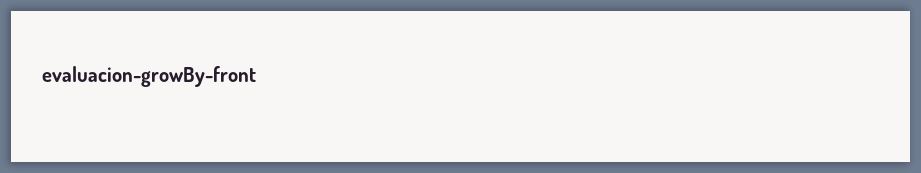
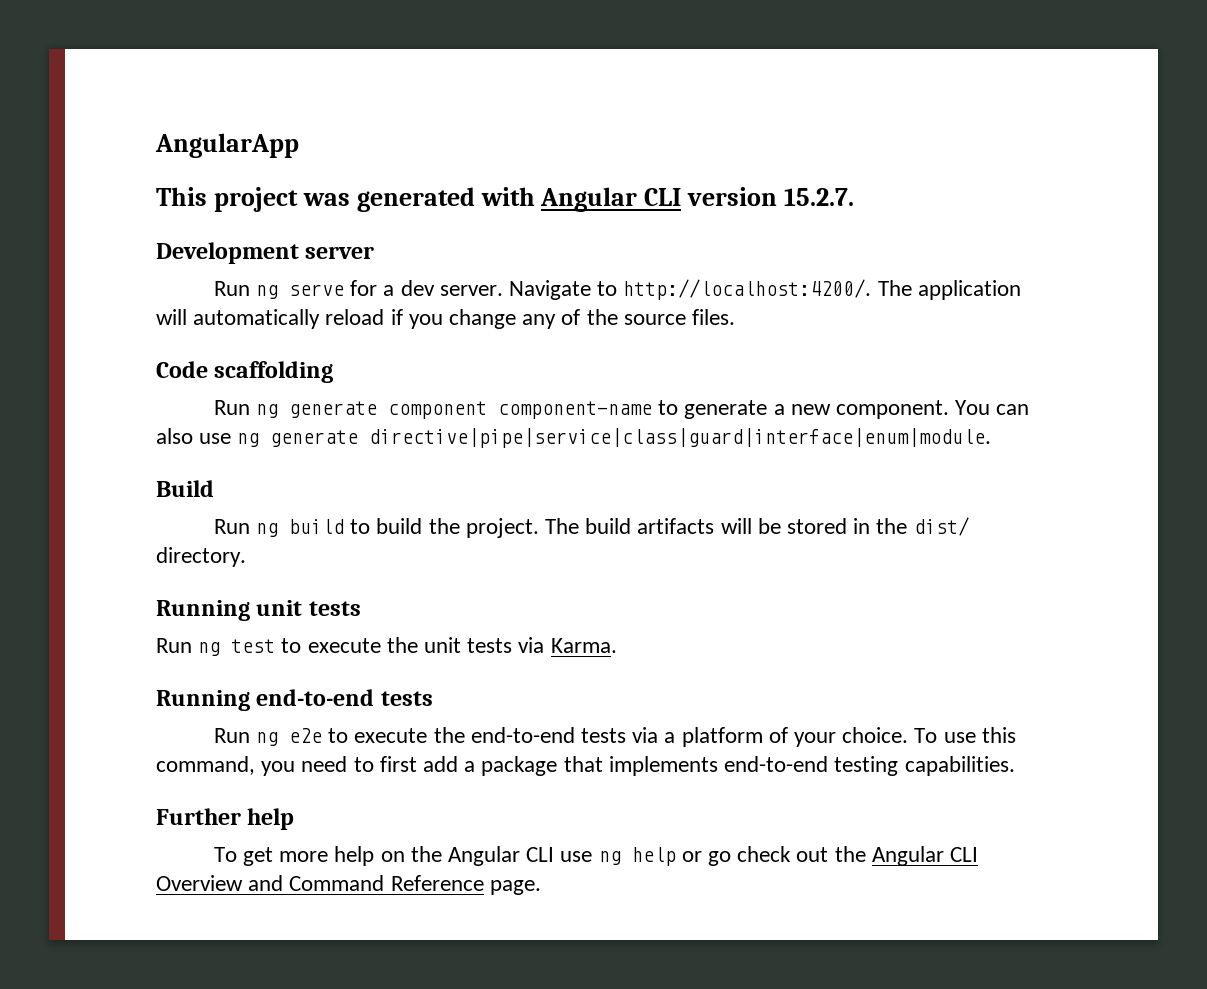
- evaluacion-growBy-front
+ AngularApp
+ This project was generated with Angular CLI version 15.2.7.
+ Development server
+ Run ng serve for a dev server. Navigate to http://localhost:4200/. The application will automatically reload if you change any of the source files.
+ Code scaffolding
+ Run ng generate component component-name to generate a new component. You can also use ng generate directive|pipe|service|class|guard|interface|enum|module.
+ Build
+ Run ng build to build the project. The build artifacts will be stored in the dist/ directory.
+ Running unit tests
+ Run ng test to execute the unit tests via Karma.
+ Running end-to-end tests
+ Run ng e2e to execute the end-to-end tests via a platform of your choice. To use this command, you need to first add a package that implements end-to-end testing capabilities.
+ Further help
+ To get more help on the Angular CLI use ng help or go check out the Angular CLI Overview and Command Reference page.

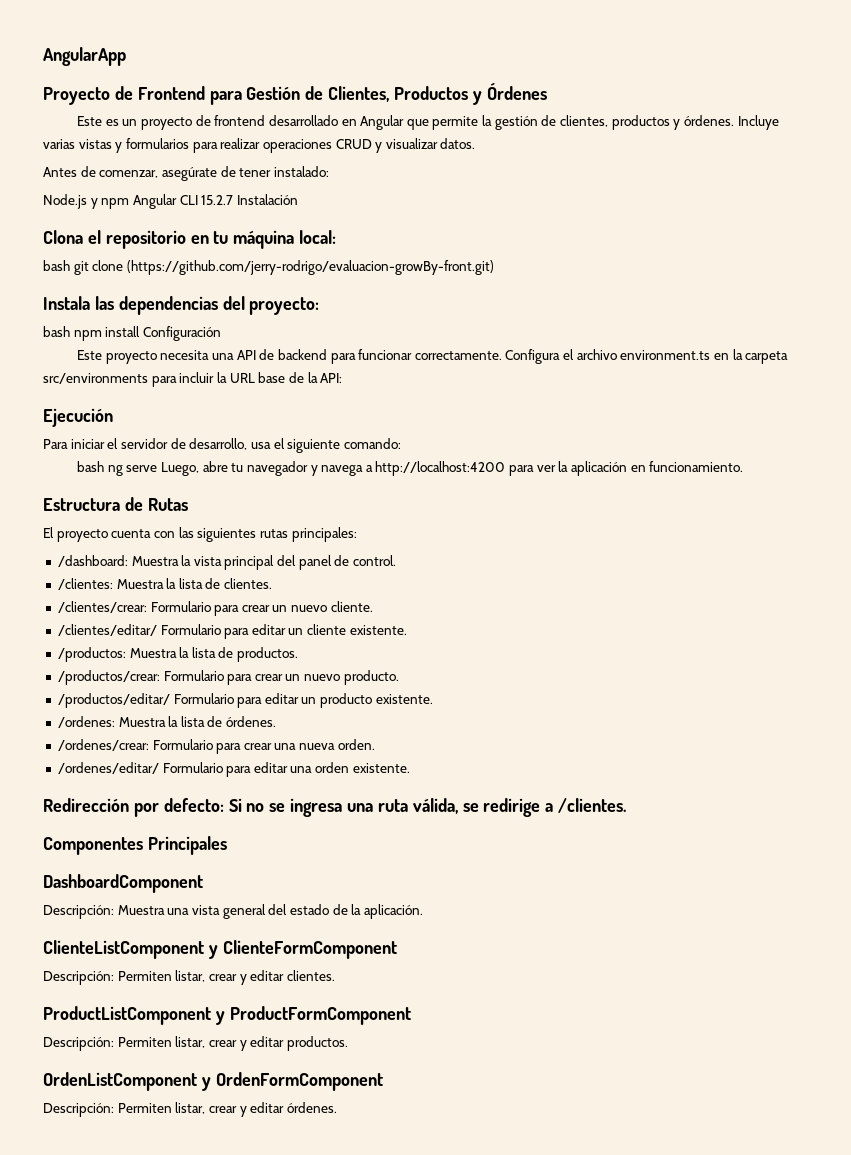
- This project was generated with Angular CLI version 15.2.7.
- Development server
- Run ng serve for a dev server. Navigate to http://localhost:4200/. The application will automatically reload if you change any of the source files.
- Code scaffolding
- Run ng generate component component-name to generate a new component. You can also use ng generate directive|pipe|service|class|guard|interface|enum|module.
- Build
- Run ng build to build the project. The build artifacts will be stored in the dist/ directory.
- Running unit tests
- Run ng test to execute the unit tests via Karma.
- Running end-to-end tests
- Run ng e2e to execute the end-to-end tests via a platform of your choice. To use this command, you need to first add a package that implements end-to-end testing capabilities.
- Further help
- To get more help on the Angular CLI use ng help or go check out the Angular CLI Overview and Command Reference page.
+ Proyecto de Frontend para Gestión de Clientes, Productos y Órdenes
+ Este es un proyecto de frontend desarrollado en Angular que permite la gestión de clientes, productos y órdenes. Incluye varias vistas y formularios para realizar operaciones CRUD y visualizar datos.
+ Antes de comenzar, asegúrate de tener instalado:
+ Node.js y npm Angular CLI 15.2.7 Instalación
+ Clona el repositorio en tu máquina local:
+ bash git clone (https://github.com/jerry-rodrigo/evaluacion-growBy-front.git)
+ Instala las dependencias del proyecto:
+ bash npm install Configuración
+ Este proyecto necesita una API de backend para funcionar correctamente. Configura el archivo environment.ts en la carpeta src/environments para incluir la URL base de la API:
+ Ejecución
+ Para iniciar el servidor de desarrollo, usa el siguiente comando:
+ bash ng serve Luego, abre tu navegador y navega a http://localhost:4200 para ver la aplicación en funcionamiento.
+ Estructura de Rutas
+ El proyecto cuenta con las siguientes rutas principales:
+ /dashboard: Muestra la vista principal del panel de control.
+ /clientes: Muestra la lista de clientes.
+ /clientes/crear: Formulario para crear un nuevo cliente.
+ /clientes/editar/ Formulario para editar un cliente existente.
+ /productos: Muestra la lista de productos.
+ /productos/crear: Formulario para crear un nuevo producto.
+ /productos/editar/ Formulario para editar un producto existente.
+ /ordenes: Muestra la lista de órdenes.
+ /ordenes/crear: Formulario para crear una nueva orden.
+ /ordenes/editar/ Formulario para editar una orden existente.
+ Redirección por defecto: Si no se ingresa una ruta válida, se redirige a /clientes.
+ Componentes Principales
+ DashboardComponent
+ Descripción: Muestra una vista general del estado de la aplicación.
+ ClienteListComponent y ClienteFormComponent
+ Descripción: Permiten listar, crear y editar clientes.
+ ProductListComponent y ProductFormComponent
+ Descripción: Permiten listar, crear y editar productos.
+ OrdenListComponent y OrdenFormComponent
+ Descripción: Permiten listar, crear y editar órdenes.

